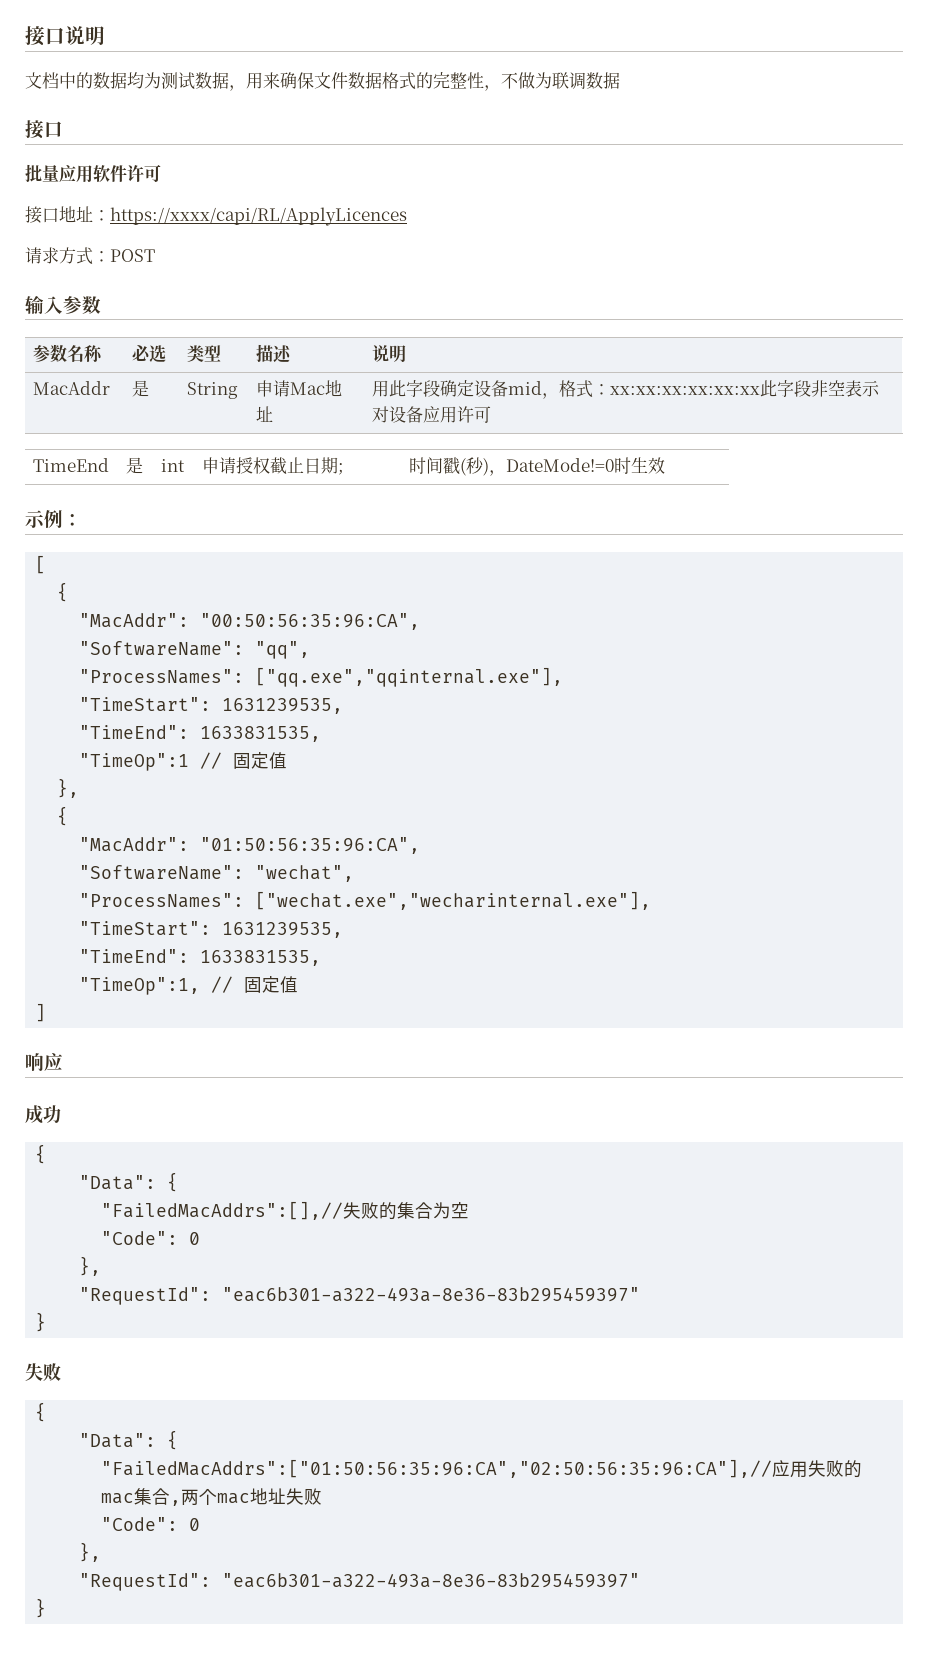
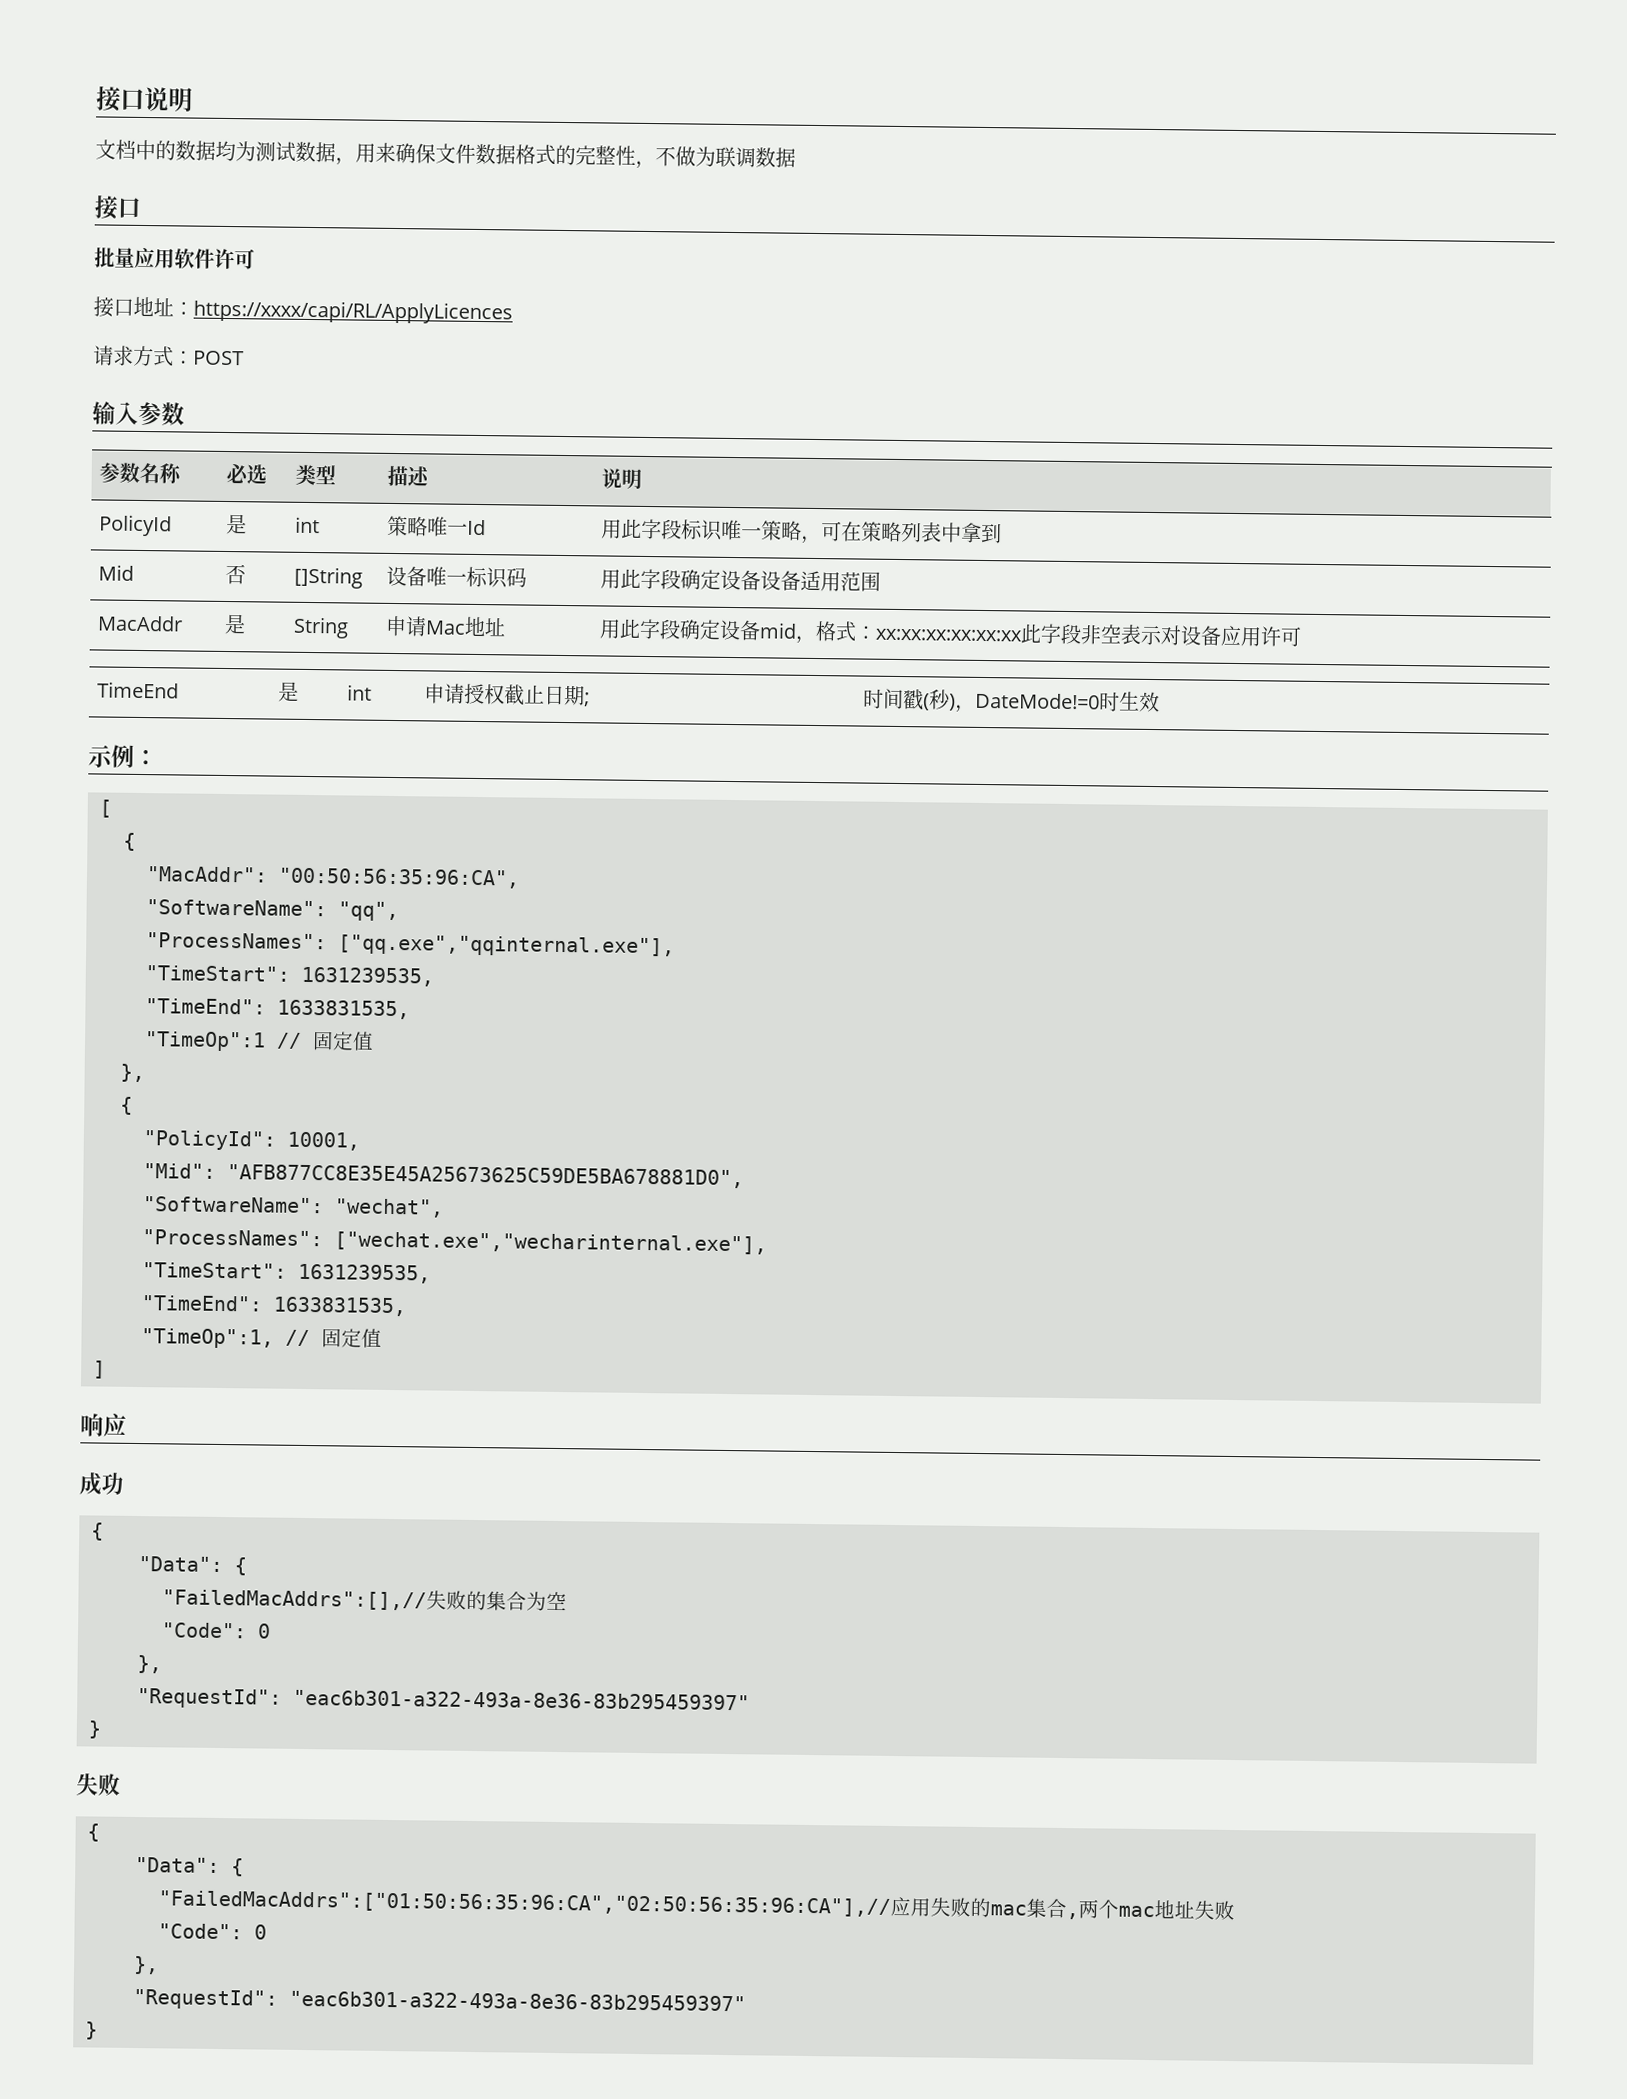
+ PolicyId | 是 | int | 策略唯一Id | 用此字段标识唯一策略，可在策略列表中拿到
+ Mid | 否 | []String | 设备唯一标识码 | 用此字段确定设备设备适用范围
- "MacAddr": "01:50:56:35:96:CA",
+ "PolicyId": 10001,
+ "Mid": "AFB877CC8E35E45A25673625C59DE5BA678881D0",

